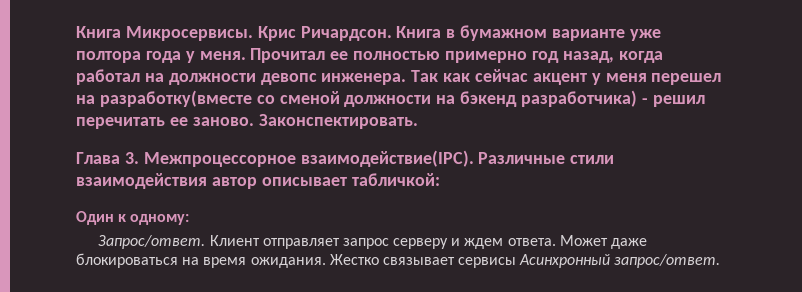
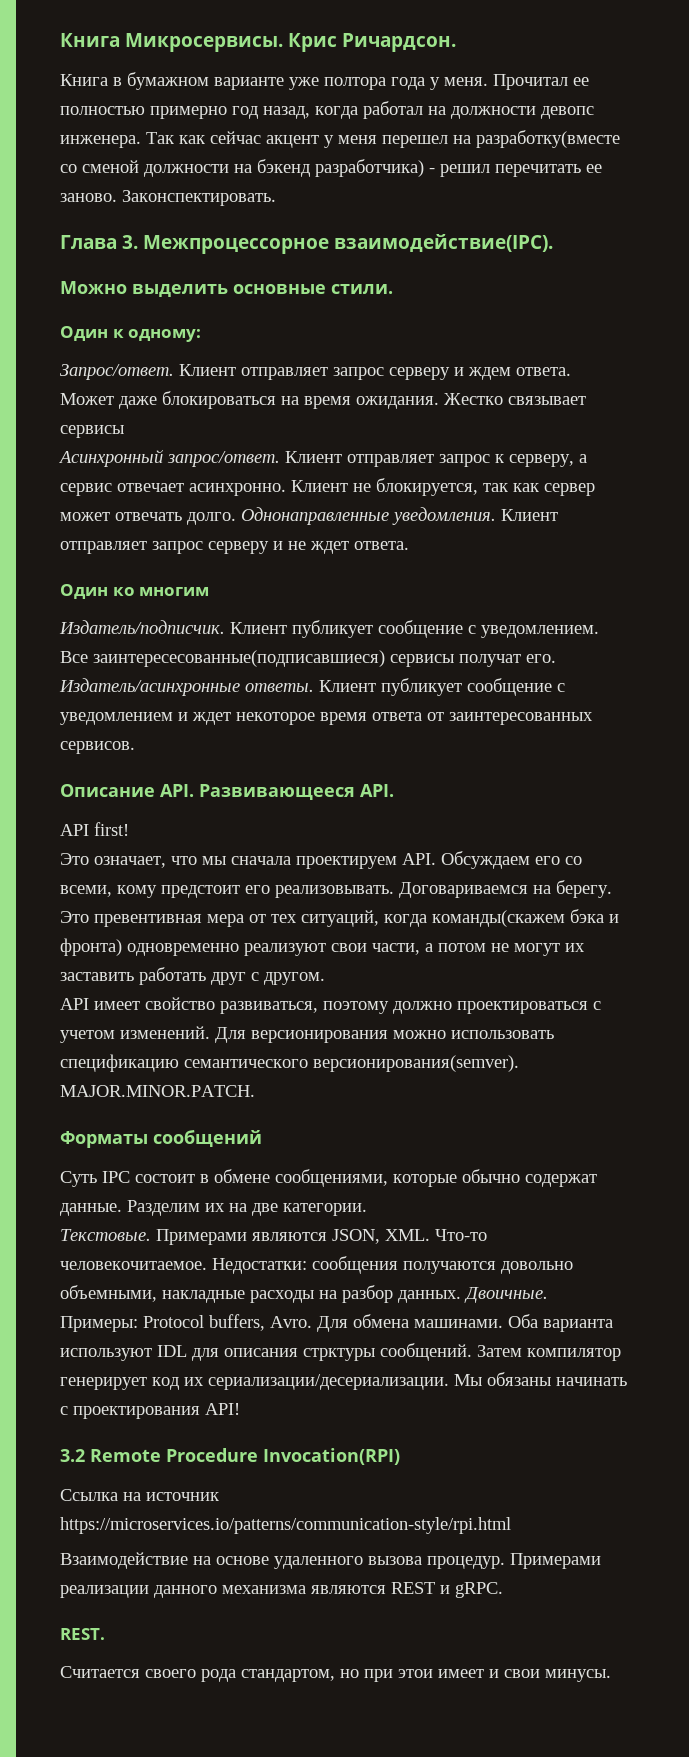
- Крис Ричардсон. Книга в бумажном варианте уже полтора года у меня.
+ Крис Ричардсон.
+ Книга в бумажном варианте уже полтора года у меня.
- Глава 3. Межпроцессорное взаимодействие(IPC). Различные стили взаимодействия автор описывает табличкой:
+ Глава 3. Межпроцессорное взаимодействие(IPC).
+ Можно выделить основные стили.
- Жестко связывает сервисы Асинхронный запрос/ответ.
+ Жестко связывает сервисы
+ Асинхронный запрос/ответ.
+ Клиент отправляет запрос к серверу, а сервис отвечает асинхронно. Клиент не блокируется, так как сервер может отвечать долго. Однонаправленные уведомления. Клиент отправляет запрос серверу и не ждет ответа.
+ Один ко многим
+ Издатель/подписчик. Клиент публикует сообщение с уведомлением. Все заинтересесованные(подписавшиеся) сервисы получат его. Издатель/асинхронные ответы. Клиент публикует сообщение с уведомлением и ждет некоторое время ответа от заинтересованных сервисов.
+ Описание API. Развивающееся API.
+ API first!
+ Это означает, что мы сначала проектируем API. Обсуждаем его со всеми, кому предстоит его реализовывать. Договариваемся на берегу. Это превентивная мера от тех ситуаций, когда команды(скажем бэка и фронта) одновременно реализуют свои части, а потом не могут их заставить работать друг с другом.
+ API имеет свойство развиваться, поэтому должно проектироваться с учетом изменений. Для версионирования можно использовать спецификацию семантического версионирования(semver). MAJOR.MINOR.PATCH.
+ Форматы сообщений
+ Суть IPC состоит в обмене сообщениями, которые обычно содержат данные. Разделим их на две категории.
+ Текстовые. Примерами являются JSON, XML. Что-то человекочитаемое. Недостатки: сообщения получаются довольно объемными, накладные расходы на разбор данных. Двоичные. Примеры: Protocol buffers, Avro. Для обмена машинами. Оба варианта используют IDL для описания стрктуры сообщений. Затем компилятор генерирует код их сериализации/десериализации. Мы обязаны начинать с проектирования API!
+ 3.2 Remote Procedure Invocation(RPI)
+ Ссылка на источник https://microservices.io/patterns/communication-style/rpi.html
+ Взаимодействие на основе удаленного вызова процедур. Примерами реализации данного механизма являются REST и gRPC.
+ REST.
+ Считается своего рода стандартом, но при этои имеет и свои минусы.

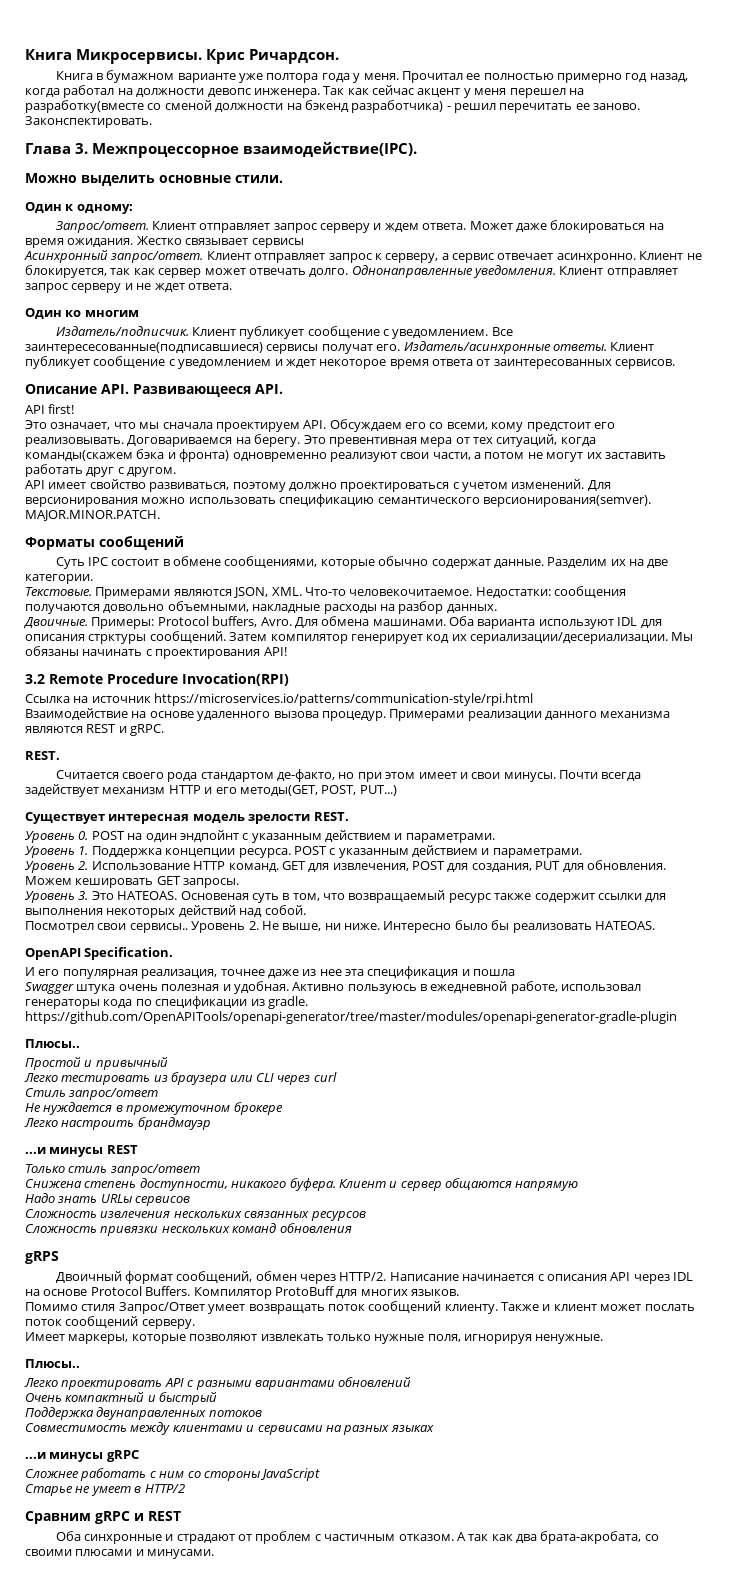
- Недостатки: сообщения получаются довольно объемными, накладные расходы на разбор данных. Двоичные.
+ Недостатки: сообщения получаются довольно объемными, накладные расходы на разбор данных.
+ Двоичные.
- Считается своего рода стандартом, но при этои имеет и свои минусы.
+ Считается своего рода стандартом де-факто, но при этом имеет и свои минусы.
+ Почти всегда задействует механизм HTTP и его методы(GET, POST, PUT...)
+ Существует интересная модель зрелости REST.
+ Уровень 0. POST на один эндпойнт с указанным действием и параметрами.
+ Уровень 1. Поддержка концепции ресурса. POST с указанным действием и параметрами.
+ Уровень 2. Использование HTTP команд. GET для извлечения, POST для создания, PUT для обновления. Можем кешировать GET запросы.
+ Уровень 3. Это HATEOAS. Основеная суть в том, что возвращаемый ресурс также содержит ссылки для выполнения некоторых действий над собой.
+ Посмотрел свои сервисы.. Уровень 2. Не выше, ни ниже. Интересно было бы реализовать HATEOAS.
+ OpenAPI Specification.
+ И его популярная реализация, точнее даже из нее эта спецификация и пошла
+ Swagger штука очень полезная и удобная. Активно пользуюсь в ежедневной работе, использовал генераторы кода по спецификации из gradle. https://github.com/OpenAPITools/openapi-generator/tree/master/modules/openapi-generator-gradle-plugin
+ Плюсы..
+ Простой и привычный
+ Легко тестировать из браузера или CLI через curl
+ Стиль запрос/ответ
+ Не нуждается в промежуточном брокере
+ Легко настроить брандмауэр
+ ...и минусы REST
+ Только стиль запрос/ответ
+ Снижена степень доступности, никакого буфера. Клиент и сервер общаются напрямую
+ Надо знать URLы сервисов
+ Сложность извлечения нескольких связанных ресурсов
+ Сложность привязки нескольких команд обновления
+ gRPS
+ Двоичный формат сообщений, обмен через HTTP/2. Написание начинается с описания API через IDL на основе Protocol Buffers. Компилятор ProtoBuff для многих языков.
+ Помимо стиля Запрос/Ответ умеет возвращать поток сообщений клиенту. Также и клиент может послать поток сообщений серверу.
+ Имеет маркеры, которые позволяют извлекать только нужные поля, игнорируя ненужные.
+ Плюсы..
+ Легко проектировать API с разными вариантами обновлений
+ Очень компактный и быстрый
+ Поддержка двунаправленных потоков
+ Совместимость между клиентами и сервисами на разных языках
+ ...и минусы gRPC
+ Сложнее работать с ним со стороны JavaScript
+ Старье не умеет в HTTP/2
+ Сравним gRPC и REST
+ Оба синхронные и страдают от проблем с частичным отказом. А так как два брата-акробата, со своими плюсами и минусами.

